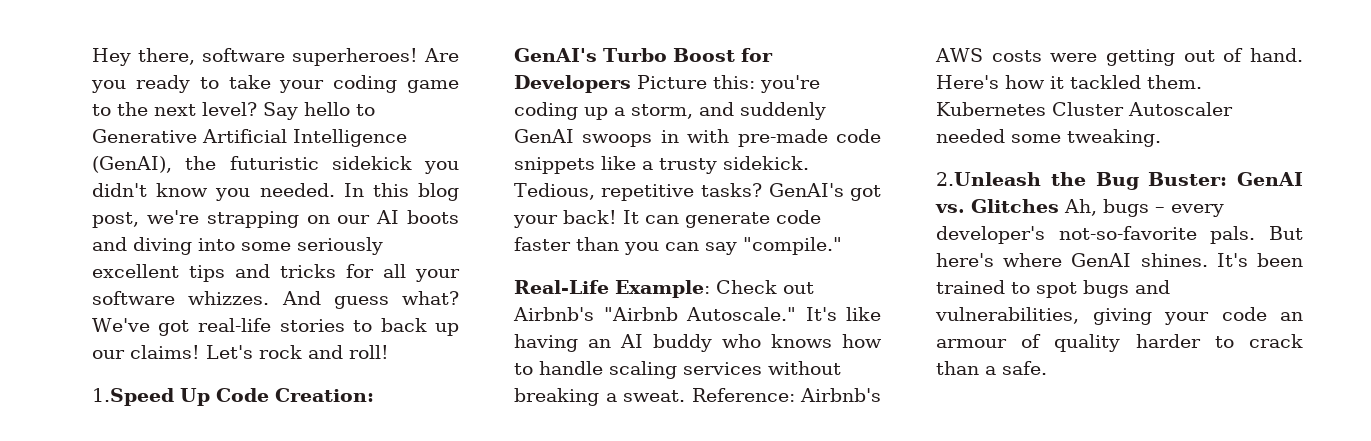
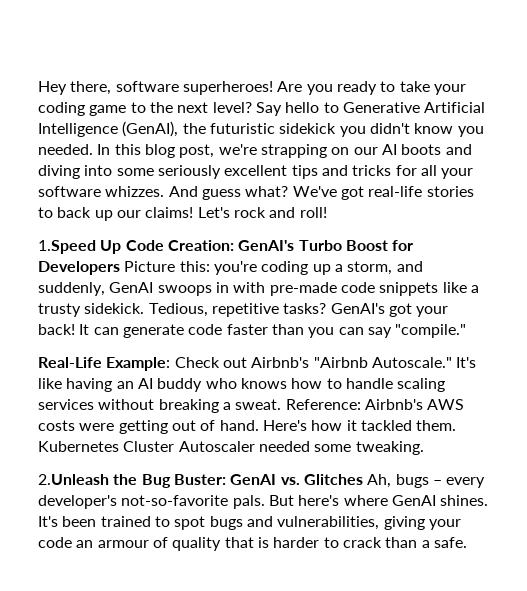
- 1.Speed Up Code Creation: GenAI's Turbo Boost for Developers Picture this: you're coding up a storm, and suddenly GenAI swoops in with pre-made code snippets like a trusty sidekick.
+ 1.Speed Up Code Creation: GenAI's Turbo Boost for Developers Picture this: you're coding up a storm, and suddenly, GenAI swoops in with pre-made code snippets like a trusty sidekick.
- It's been trained to spot bugs and vulnerabilities, giving your code an armour of quality harder to crack than a safe.
+ It's been trained to spot bugs and vulnerabilities, giving your code an armour of quality that is harder to crack than a safe.

